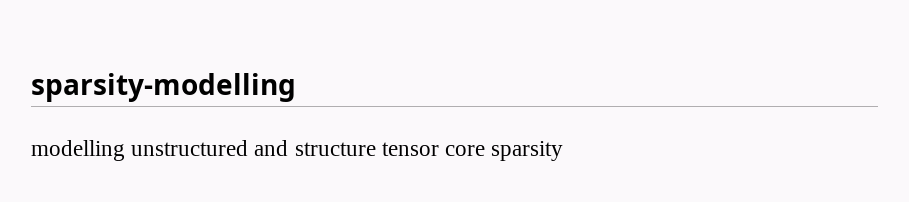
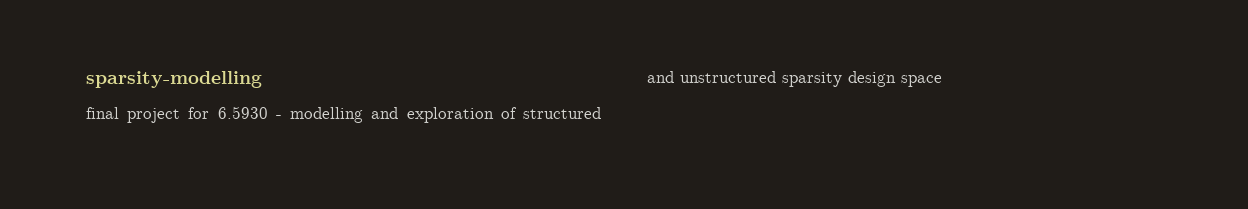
- modelling unstructured and structure tensor core sparsity
+ final project for 6.5930 - modelling and exploration of structured and unstructured sparsity design space

